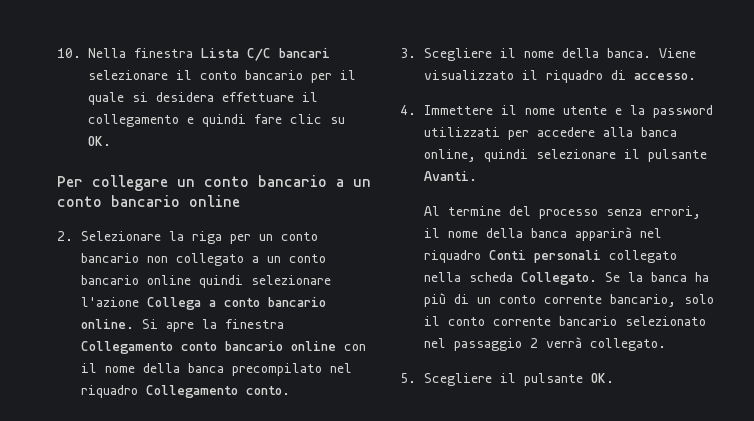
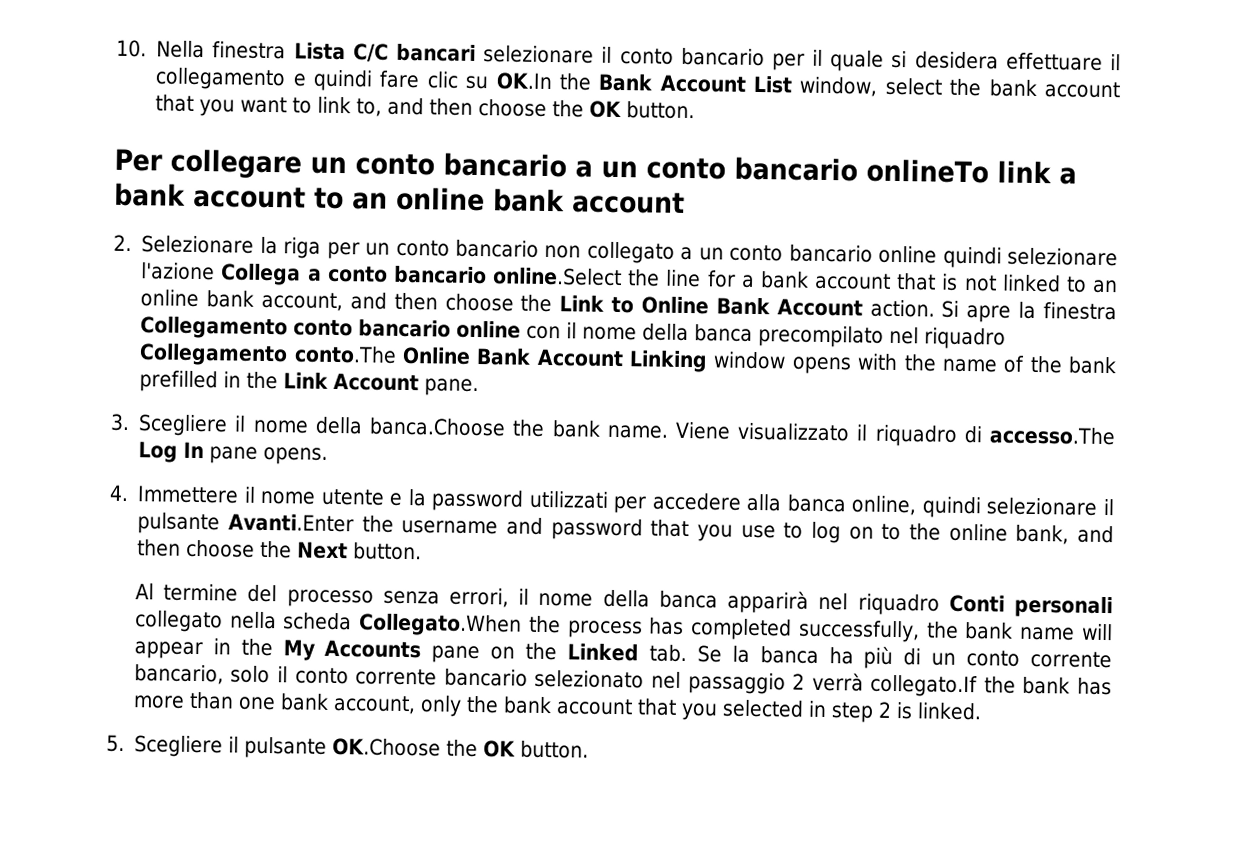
- 10. Nella finestra Lista C/C bancari selezionare il conto bancario per il quale si desidera effettuare il collegamento e quindi fare clic su OK.
+ 10. Nella finestra Lista C/C bancari selezionare il conto bancario per il quale si desidera effettuare il collegamento e quindi fare clic su OK.In the Bank Account List window, select the bank account that you want to link to, and then choose the OK button.
- Per collegare un conto bancario a un conto bancario online
+ Per collegare un conto bancario a un conto bancario onlineTo link a bank account to an online bank account
- 2. Selezionare la riga per un conto bancario non collegato a un conto bancario online quindi selezionare l'azione Collega a conto bancario online.
+ 2. Selezionare la riga per un conto bancario non collegato a un conto bancario online quindi selezionare l'azione Collega a conto bancario online.Select the line for a bank account that is not linked to an online bank account, and then choose the Link to Online Bank Account action.
- Si apre la finestra Collegamento conto bancario online con il nome della banca precompilato nel riquadro Collegamento conto.
+ Si apre la finestra Collegamento conto bancario online con il nome della banca precompilato nel riquadro Collegamento conto.The Online Bank Account Linking window opens with the name of the bank prefilled in the Link Account pane.
- 3. Scegliere il nome della banca.
+ 3. Scegliere il nome della banca.Choose the bank name.
- Viene visualizzato il riquadro di accesso.
+ Viene visualizzato il riquadro di accesso.The Log In pane opens.
- 4. Immettere il nome utente e la password utilizzati per accedere alla banca online, quindi selezionare il pulsante Avanti.
+ 4. Immettere il nome utente e la password utilizzati per accedere alla banca online, quindi selezionare il pulsante Avanti.Enter the username and password that you use to log on to the online bank, and then choose the Next button.
- Al termine del processo senza errori, il nome della banca apparirà nel riquadro Conti personali collegato nella scheda Collegato. Se la banca ha più di un conto corrente bancario, solo il conto corrente bancario selezionato nel passaggio 2 verrà collegato.
+ Al termine del processo senza errori, il nome della banca apparirà nel riquadro Conti personali collegato nella scheda Collegato.When the process has completed successfully, the bank name will appear in the My Accounts pane on the Linked tab. Se la banca ha più di un conto corrente bancario, solo il conto corrente bancario selezionato nel passaggio 2 verrà collegato.If the bank has more than one bank account, only the bank account that you selected in step 2 is linked.
- 5. Scegliere il pulsante OK.
+ 5. Scegliere il pulsante OK.Choose the OK button.

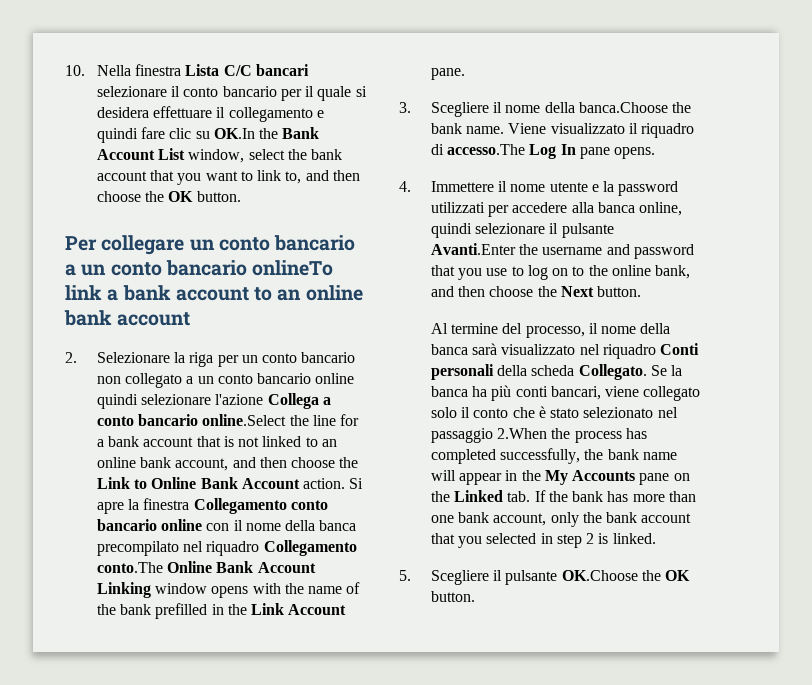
- Al termine del processo senza errori, il nome della banca apparirà nel riquadro Conti personali collegato nella scheda Collegato.When the process has completed successfully, the bank name will appear in the My Accounts pane on the Linked tab. Se la banca ha più di un conto corrente bancario, solo il conto corrente bancario selezionato nel passaggio 2 verrà collegato.If the bank has more than one bank account, only the bank account that you selected in step 2 is linked.
+ Al termine del processo, il nome della banca sarà visualizzato nel riquadro Conti personali della scheda Collegato. Se la banca ha più conti bancari, viene collegato solo il conto che è stato selezionato nel passaggio 2.When the process has completed successfully, the bank name will appear in the My Accounts pane on the Linked tab. If the bank has more than one bank account, only the bank account that you selected in step 2 is linked.

